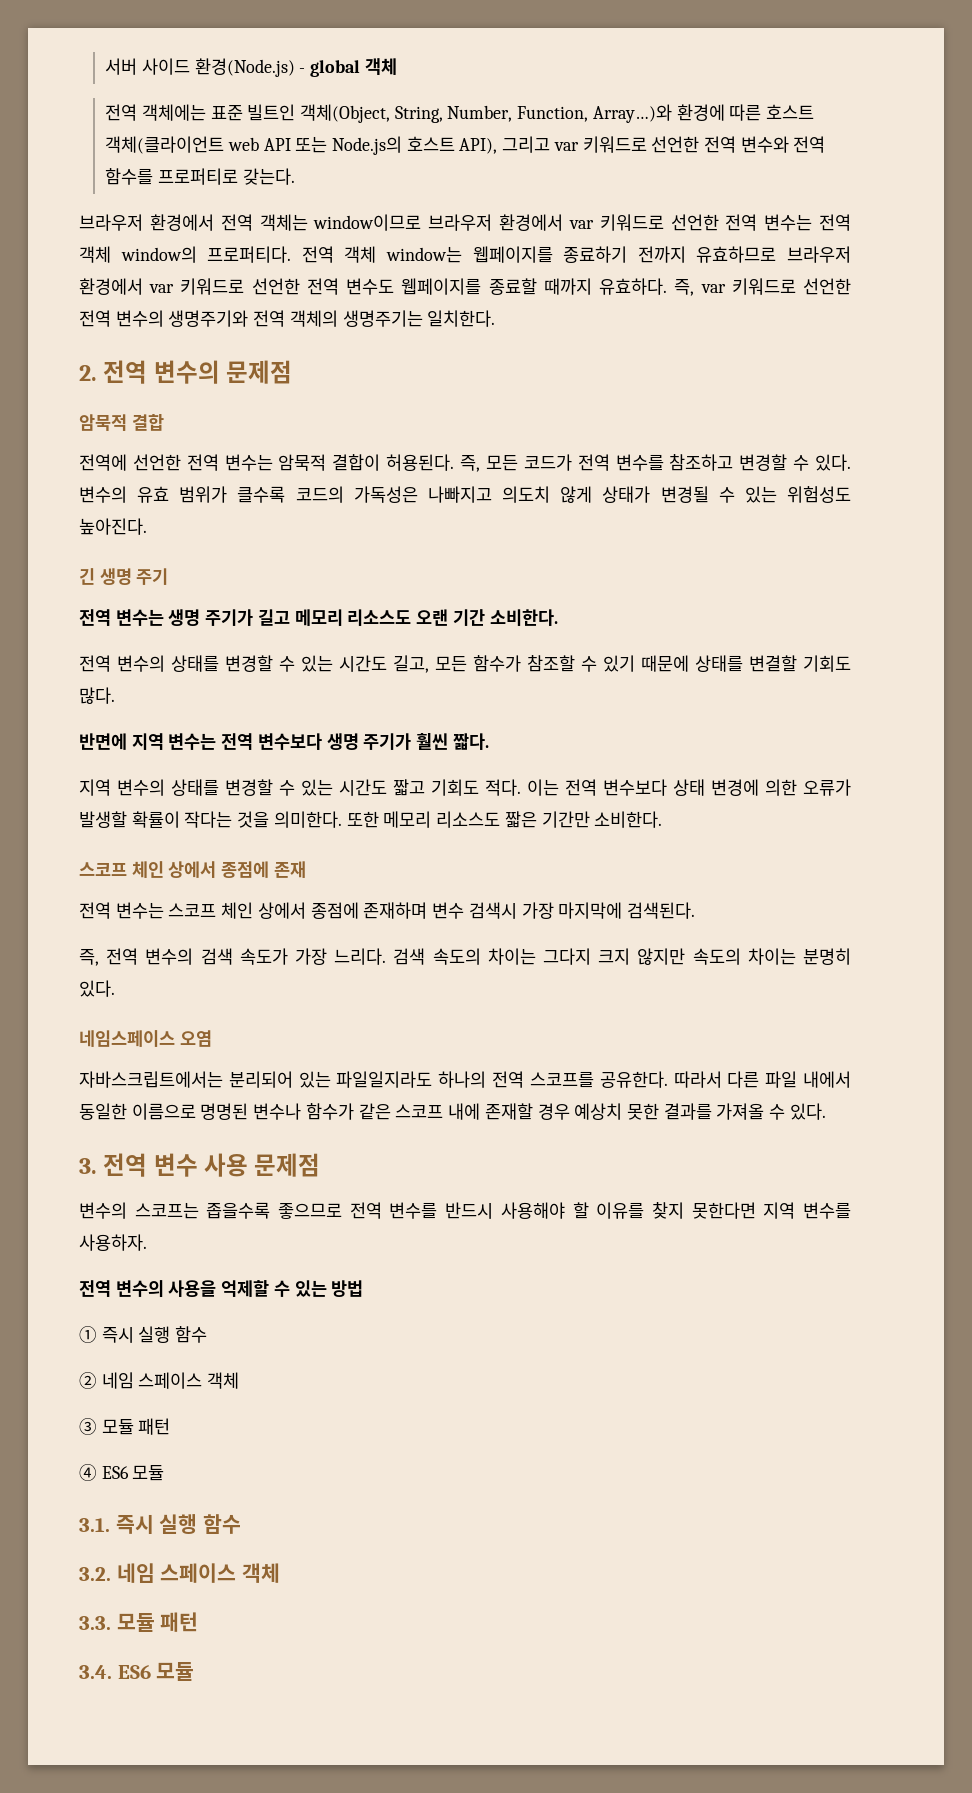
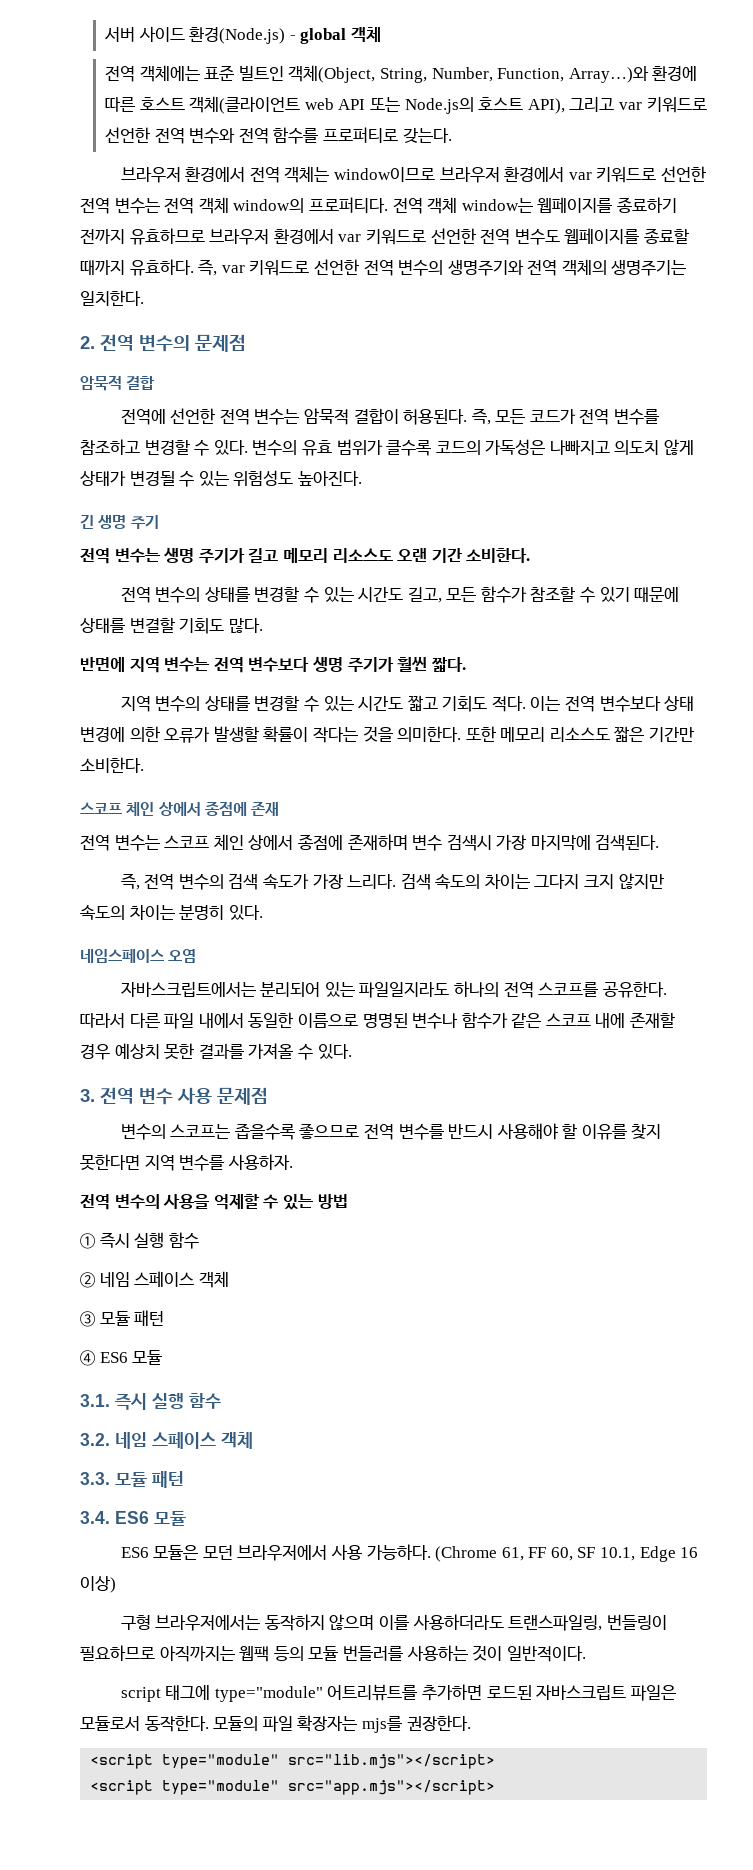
+ ES6 모듈은 모던 브라우저에서 사용 가능하다. (Chrome 61, FF 60, SF 10.1, Edge 16 이상)
+ 구형 브라우저에서는 동작하지 않으며 이를 사용하더라도 트랜스파일링, 번들링이 필요하므로 아직까지는 웹팩 등의 모듈 번들러를 사용하는 것이 일반적이다.
+ script 태그에 type="module" 어트리뷰트를 추가하면 로드된 자바스크립트 파일은 모듈로서 동작한다. 모듈의 파일 확장자는 mjs를 권장한다.
+ <script type="module" src="lib.mjs"></script>
+ <script type="module" src="app.mjs"></script>

